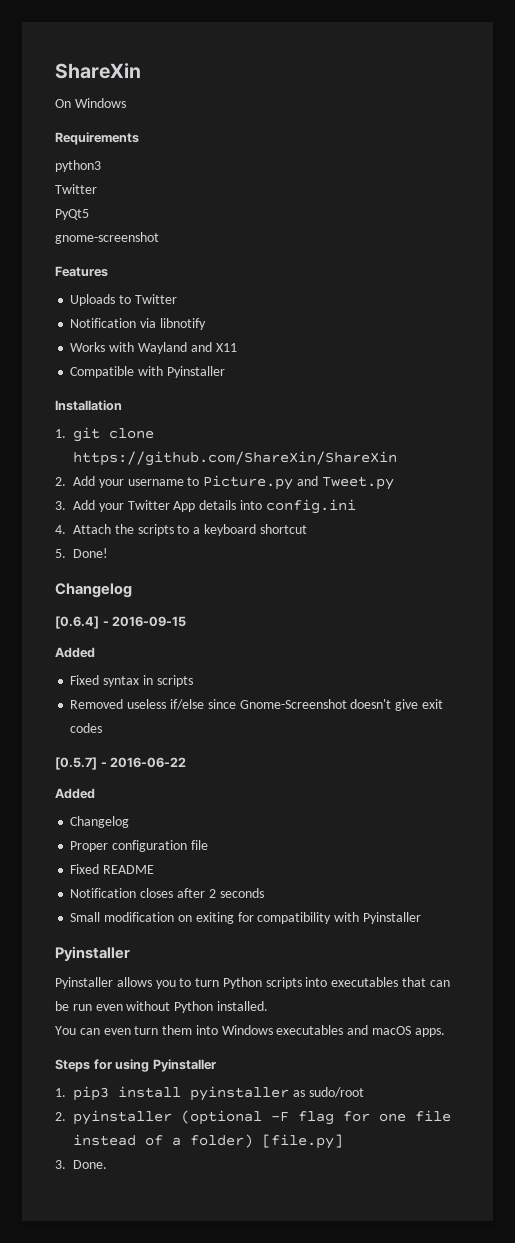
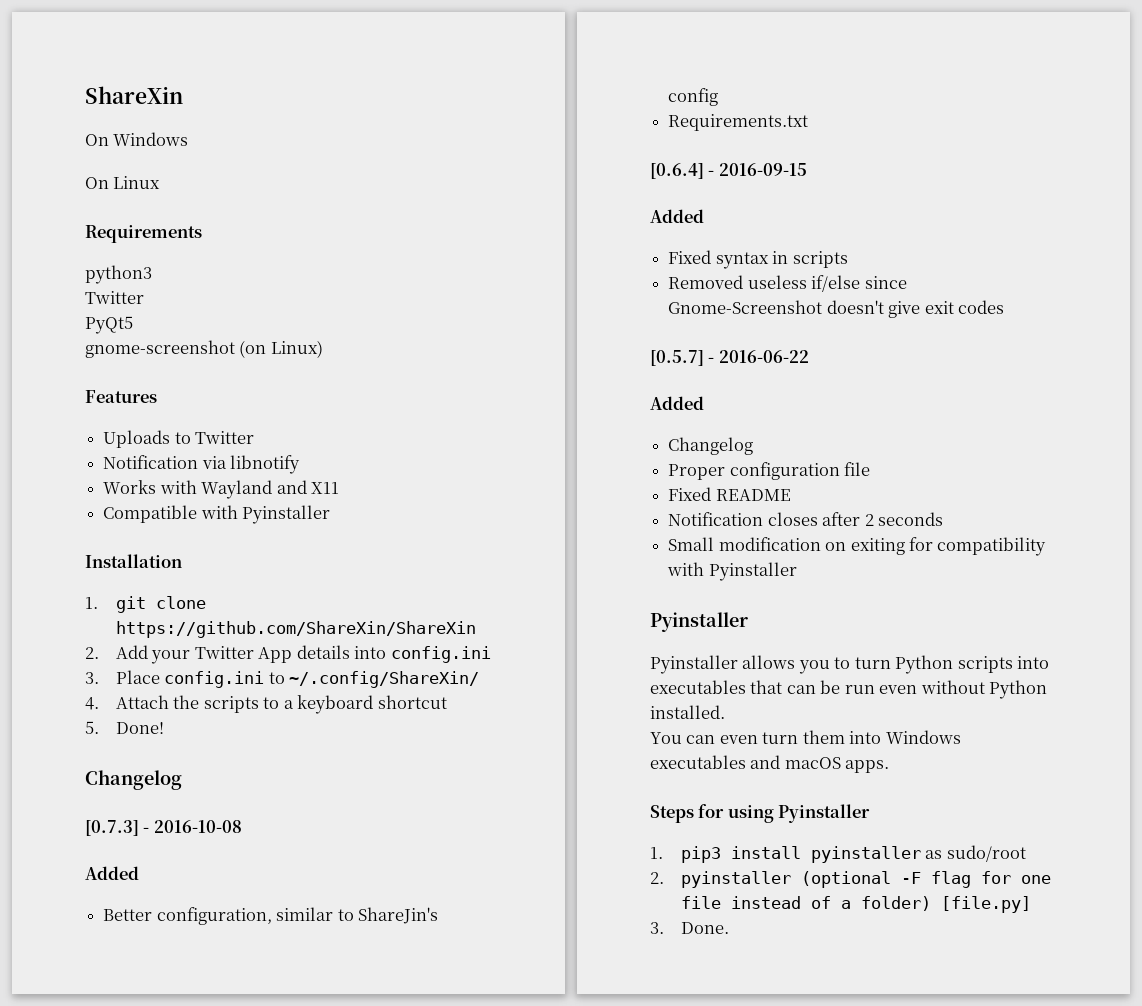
+ On Linux
- gnome-screenshot
+ gnome-screenshot (on Linux)
- 2. Add your username to Picture.py and Tweet.py
- 3. Add your Twitter App details into config.ini
+ 2. Add your Twitter App details into config.ini
+ 3. Place config.ini to ~/.config/ShareXin/
+ [0.7.3] - 2016-10-08
+ Added
+ Better configuration, similar to ShareJin's config
+ Requirements.txt

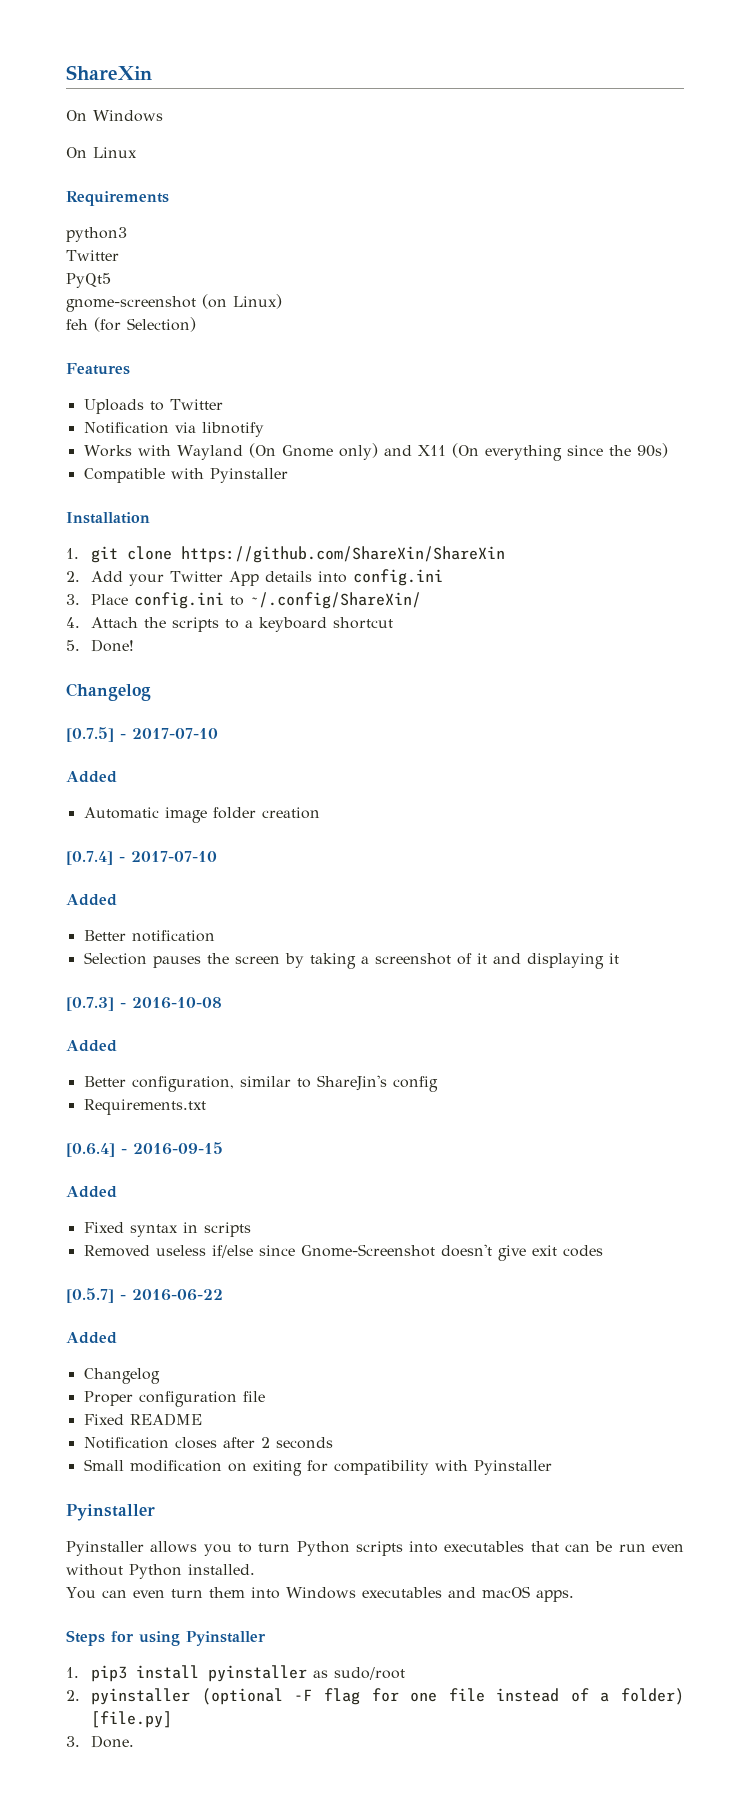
+ feh (for Selection)
- Works with Wayland and X11
+ Works with Wayland (On Gnome only) and X11 (On everything since the 90s)
+ [0.7.5] - 2017-07-10
+ Added
+ Automatic image folder creation
+ [0.7.4] - 2017-07-10
+ Added
+ Better notification
+ Selection pauses the screen by taking a screenshot of it and displaying it

